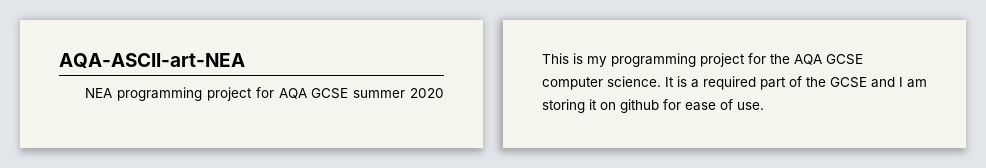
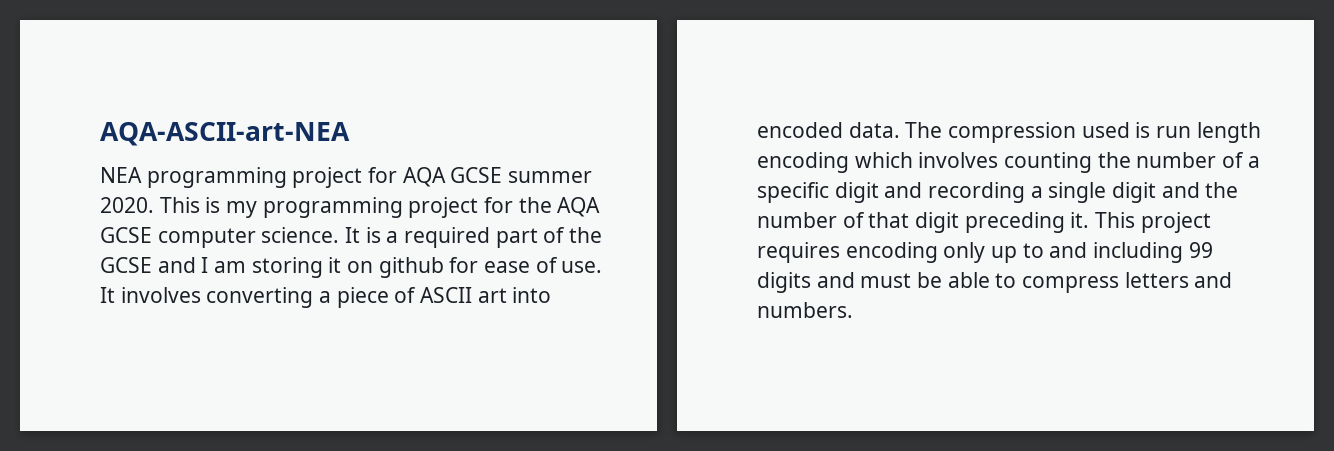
- NEA programming project for AQA GCSE summer 2020 This is my programming project for the AQA GCSE computer science.
+ NEA programming project for AQA GCSE summer 2020. This is my programming project for the AQA GCSE computer science.
+ It involves converting a piece of ASCII art into encoded data. The compression used is run length encoding which involves counting the number of a specific digit and recording a single digit and the number of that digit preceding it. This project requires encoding only up to and including 99 digits and must be able to compress letters and numbers.

